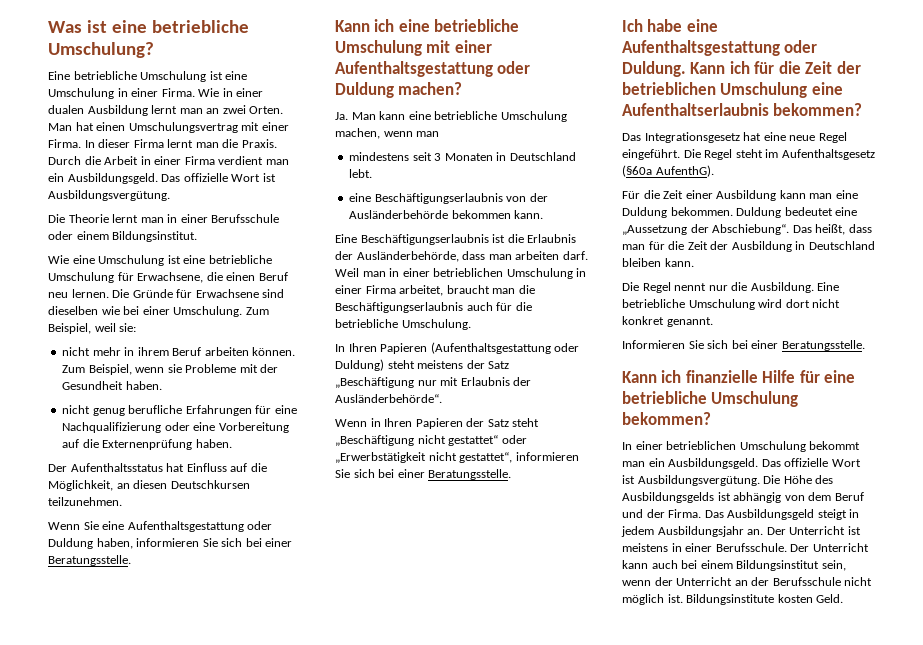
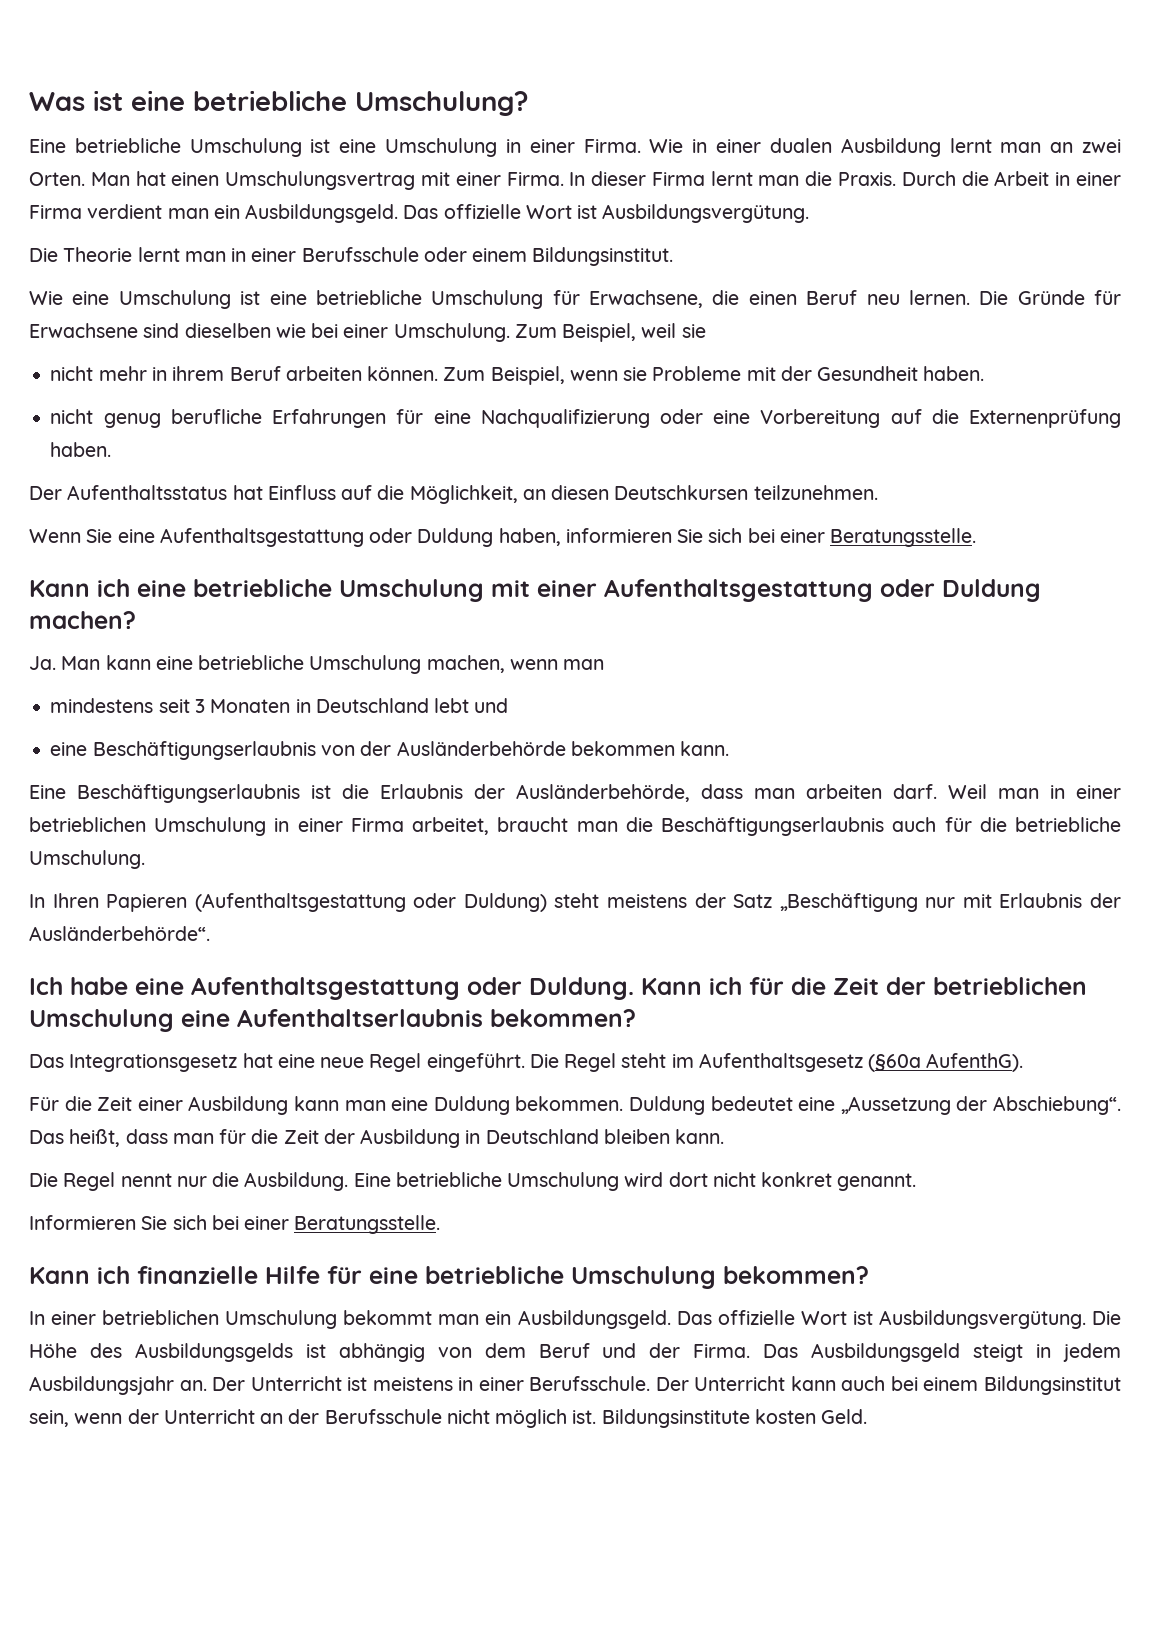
- Zum Beispiel, weil sie:
+ Zum Beispiel, weil sie
- mindestens seit 3 Monaten in Deutschland lebt.
+ mindestens seit 3 Monaten in Deutschland lebt und
- Wenn in Ihren Papieren der Satz steht „Beschäftigung nicht gestattet“ oder „Erwerbstätigkeit nicht gestattet“, informieren Sie sich bei einer Beratungsstelle.

